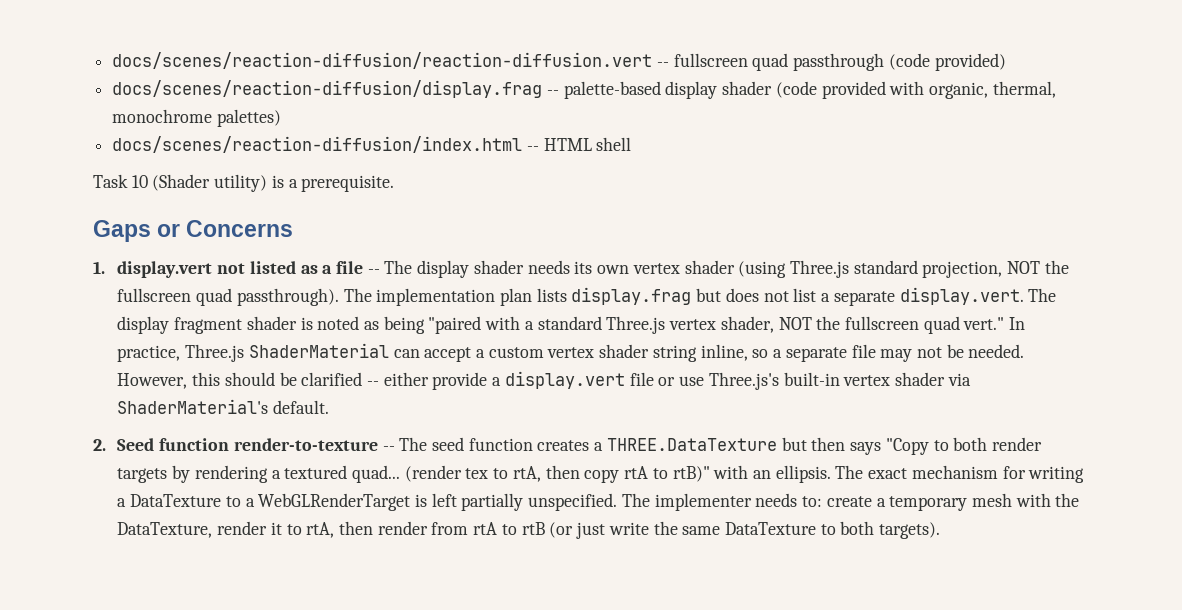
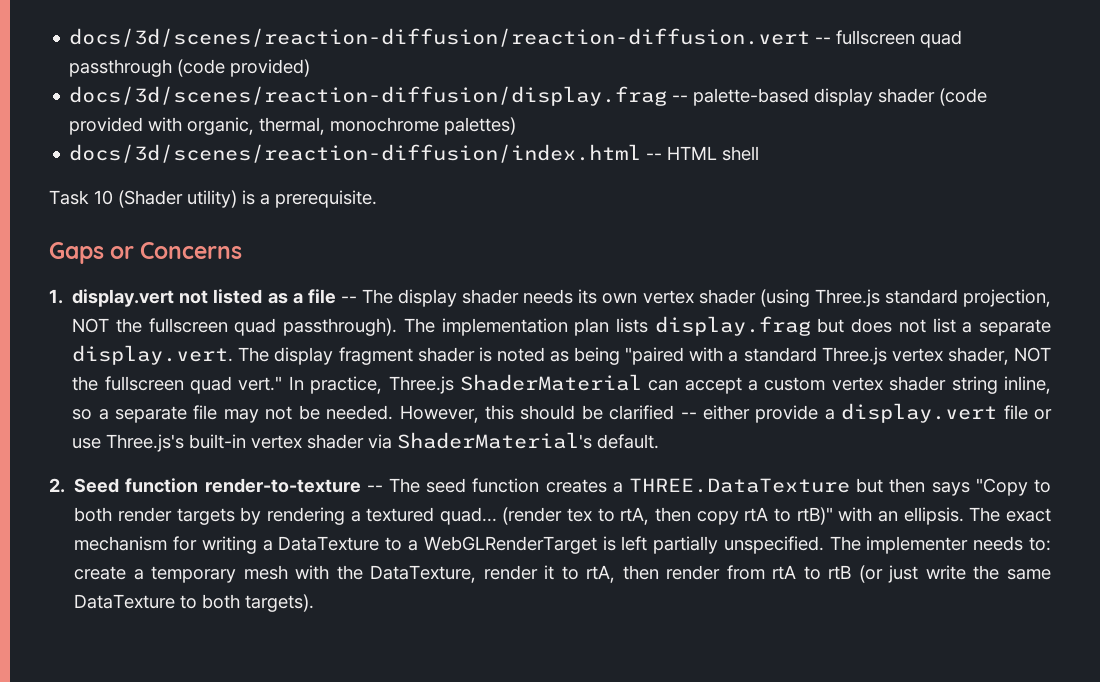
- docs/scenes/reaction-diffusion/reaction-diffusion.vert -- fullscreen quad passthrough (code provided)
+ docs/3d/scenes/reaction-diffusion/reaction-diffusion.vert -- fullscreen quad passthrough (code provided)
- docs/scenes/reaction-diffusion/display.frag -- palette-based display shader (code provided with organic, thermal, monochrome palettes)
+ docs/3d/scenes/reaction-diffusion/display.frag -- palette-based display shader (code provided with organic, thermal, monochrome palettes)
- docs/scenes/reaction-diffusion/index.html -- HTML shell
+ docs/3d/scenes/reaction-diffusion/index.html -- HTML shell

